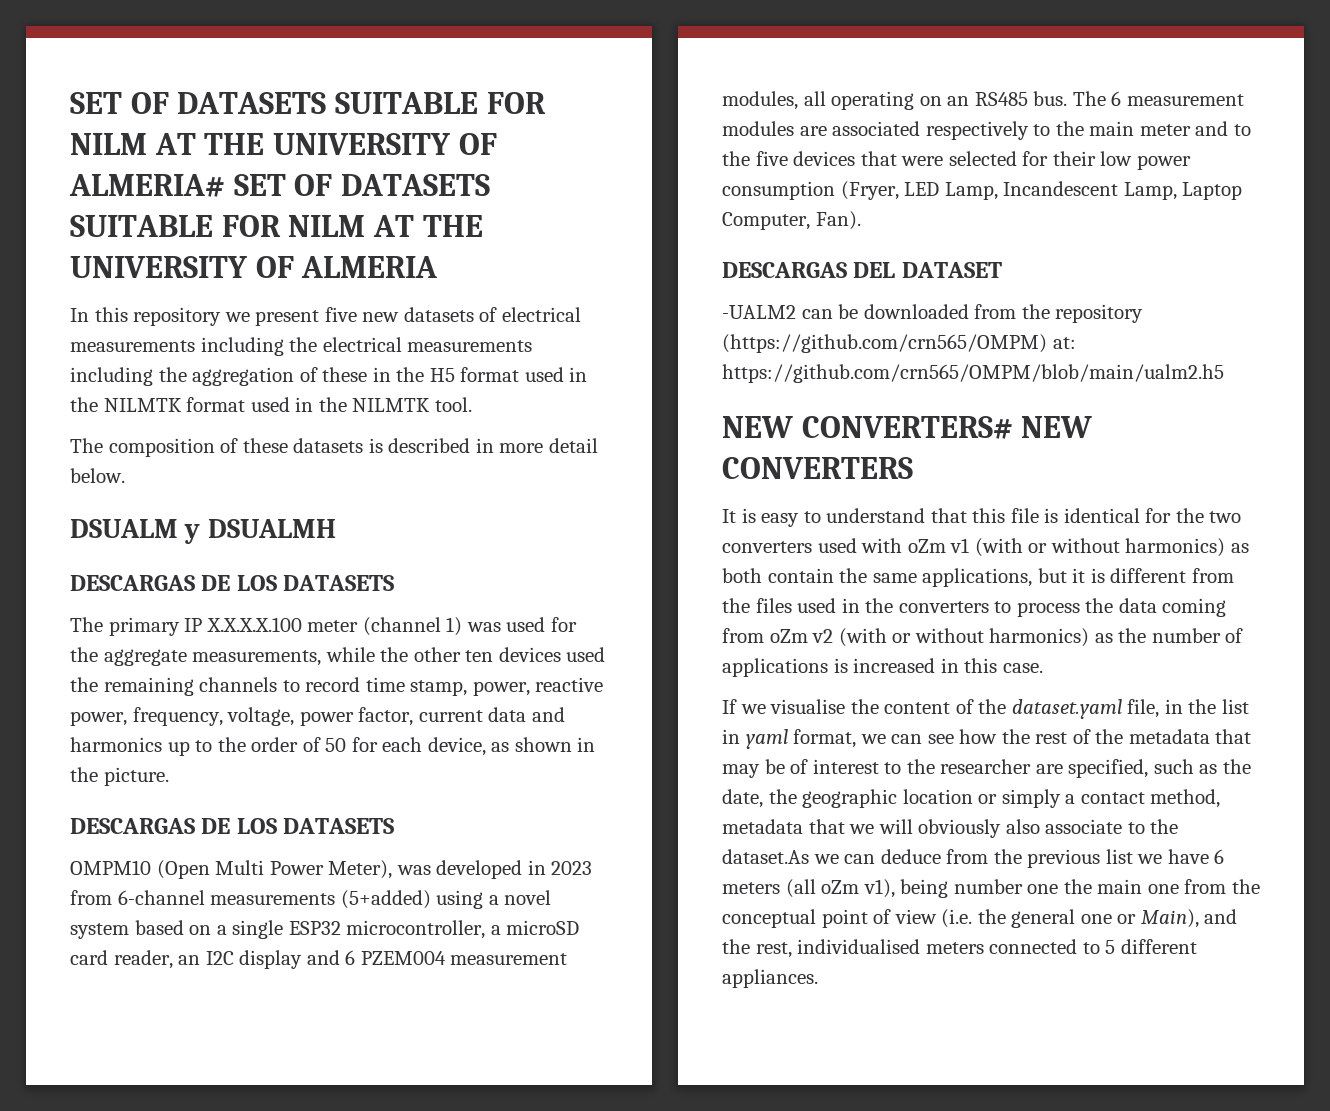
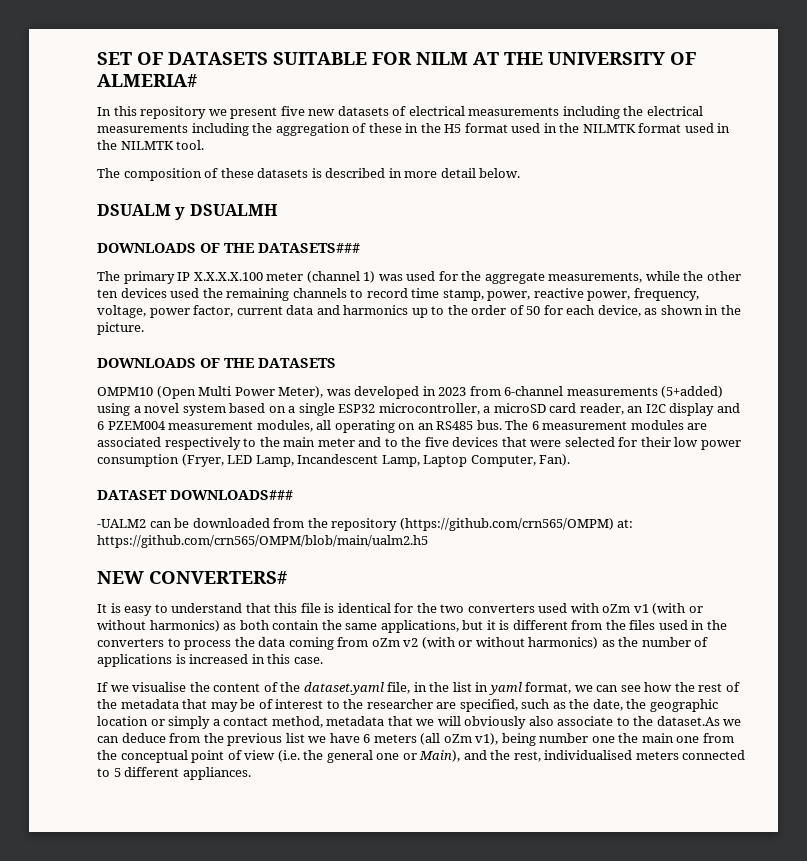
- SET OF DATASETS SUITABLE FOR NILM AT THE UNIVERSITY OF ALMERIA# SET OF DATASETS SUITABLE FOR NILM AT THE UNIVERSITY OF ALMERIA
+ SET OF DATASETS SUITABLE FOR NILM AT THE UNIVERSITY OF ALMERIA#
  DSUALM y DSUALMH
- DESCARGAS DE LOS DATASETS
+ DOWNLOADS OF THE DATASETS###
  The primary IP X.X.X.X.100 meter (channel 1) was used for the aggregate measurements, while the other ten devices used the remaining channels to record time stamp, power, reactive power, frequency, voltage, power factor, current data and harmonics up to the order of 50 for each device, as shown in the picture.
- DESCARGAS DE LOS DATASETS
+ DOWNLOADS OF THE DATASETS
- DESCARGAS DEL DATASET
+ DATASET DOWNLOADS###
- NEW CONVERTERS# NEW CONVERTERS
+ NEW CONVERTERS#

